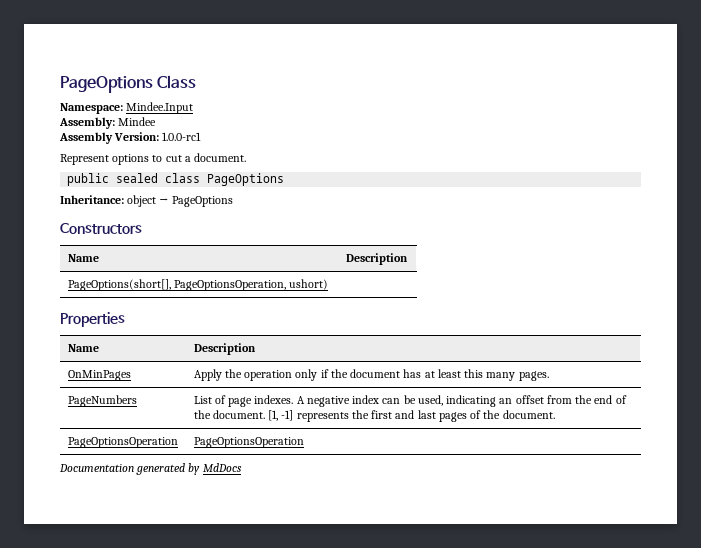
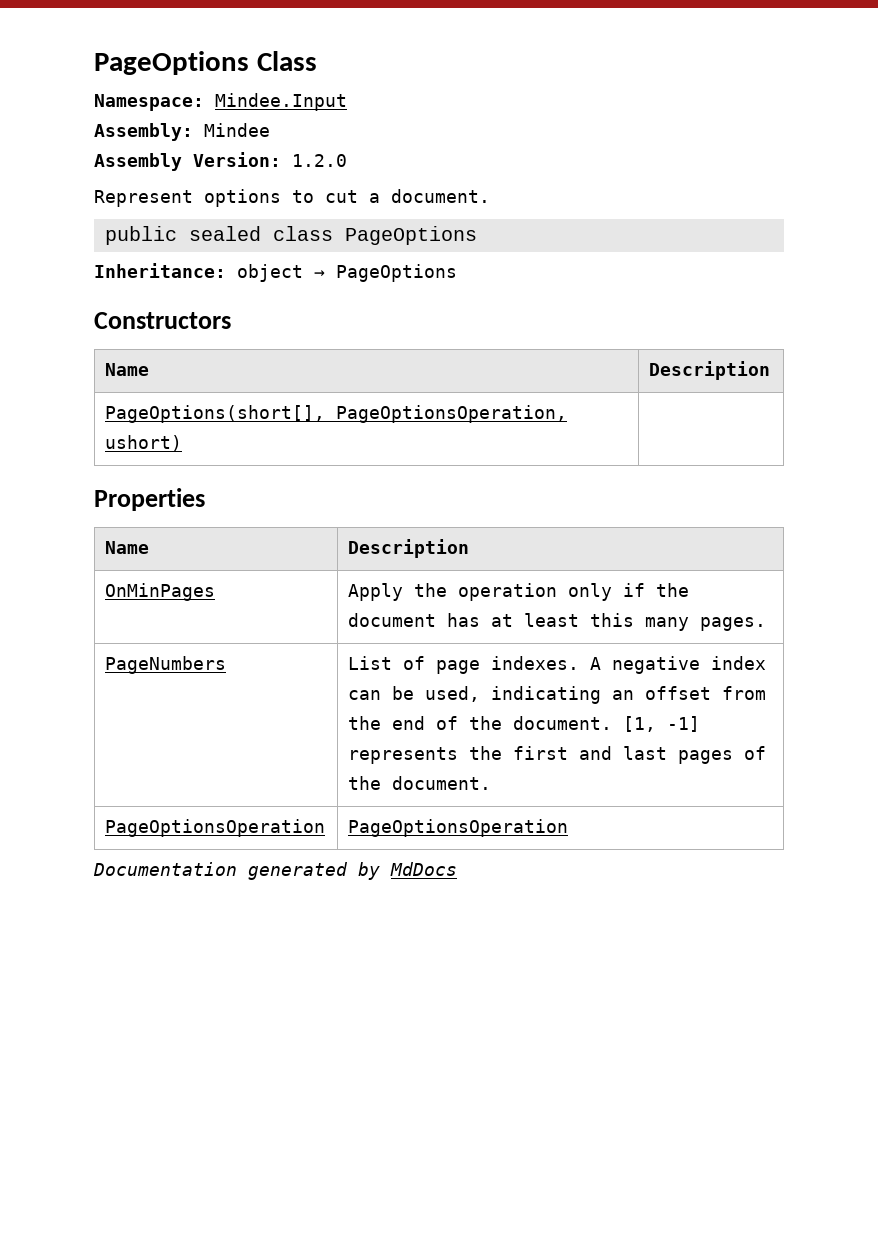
- Assembly Version: 1.0.0-rc1
+ Assembly Version: 1.2.0

